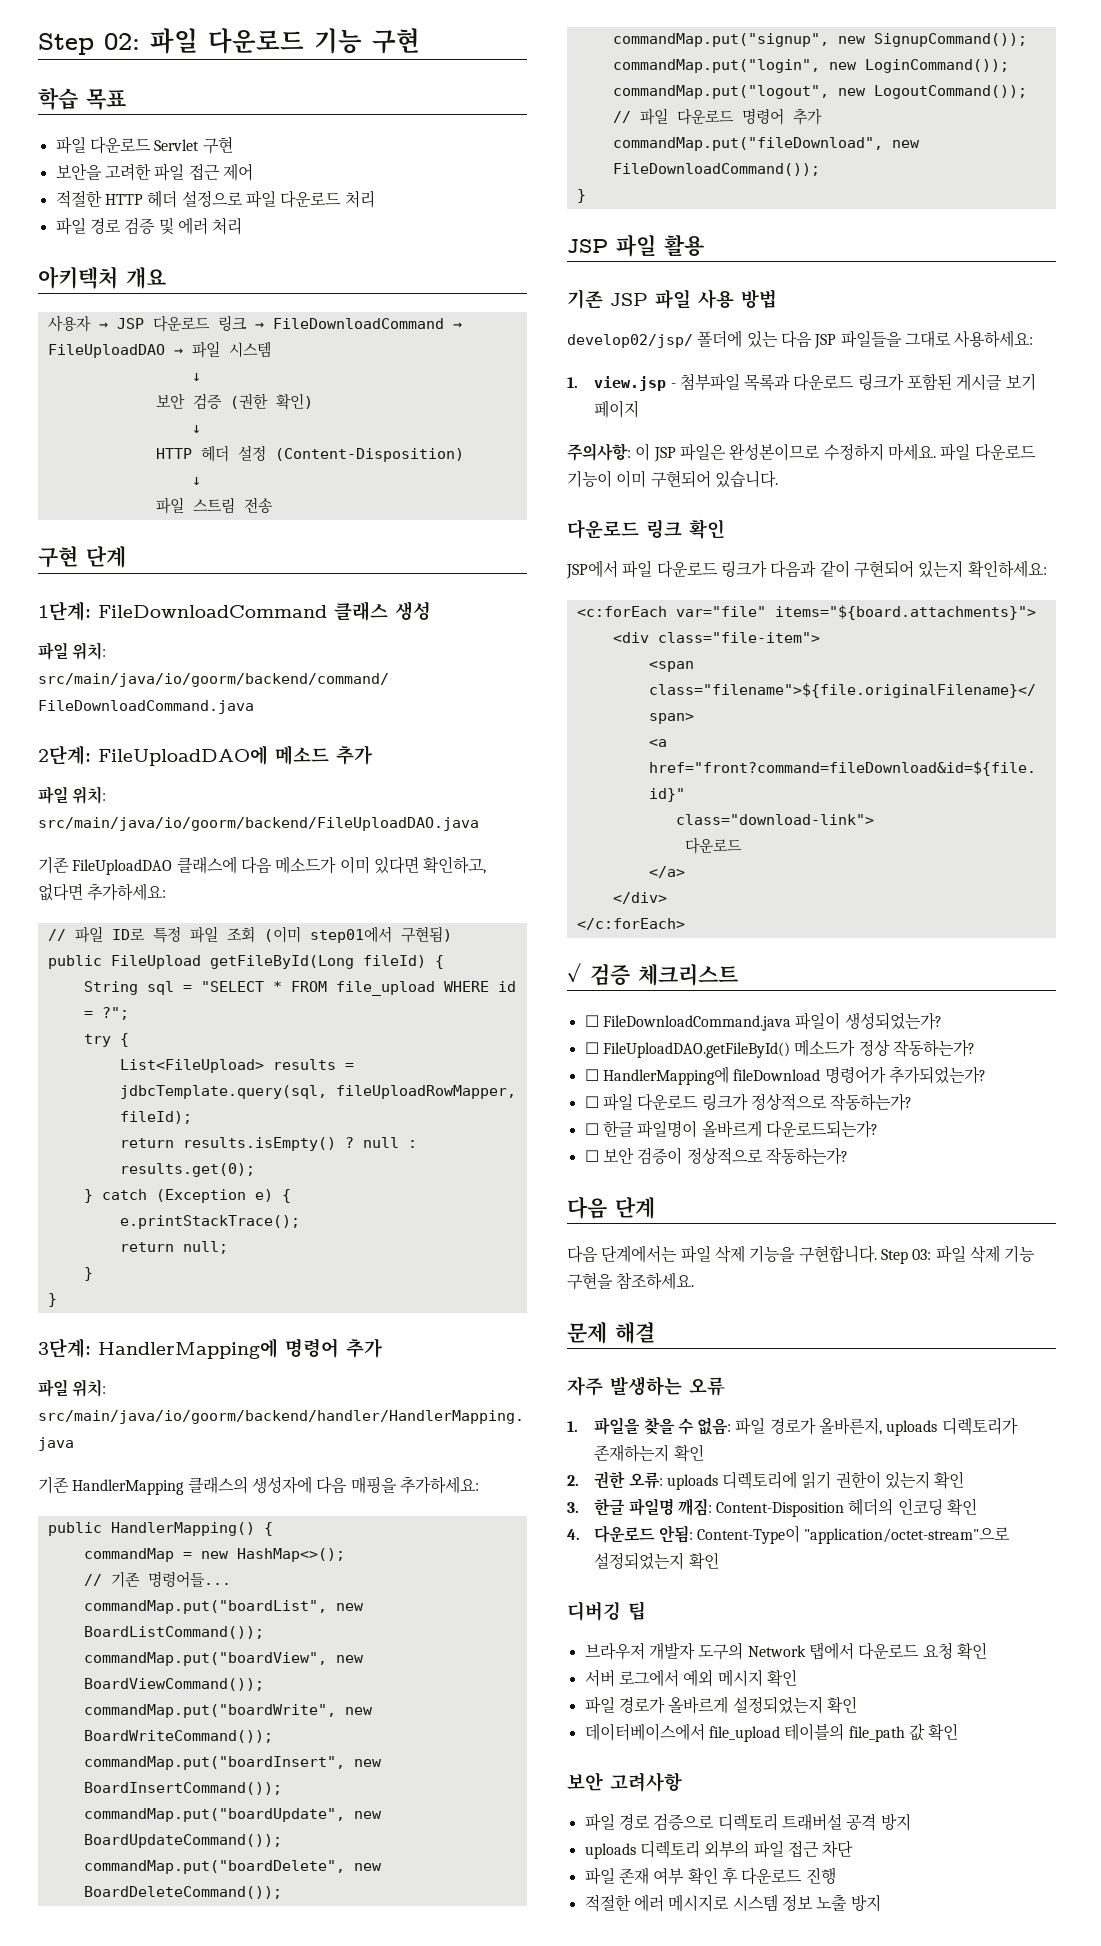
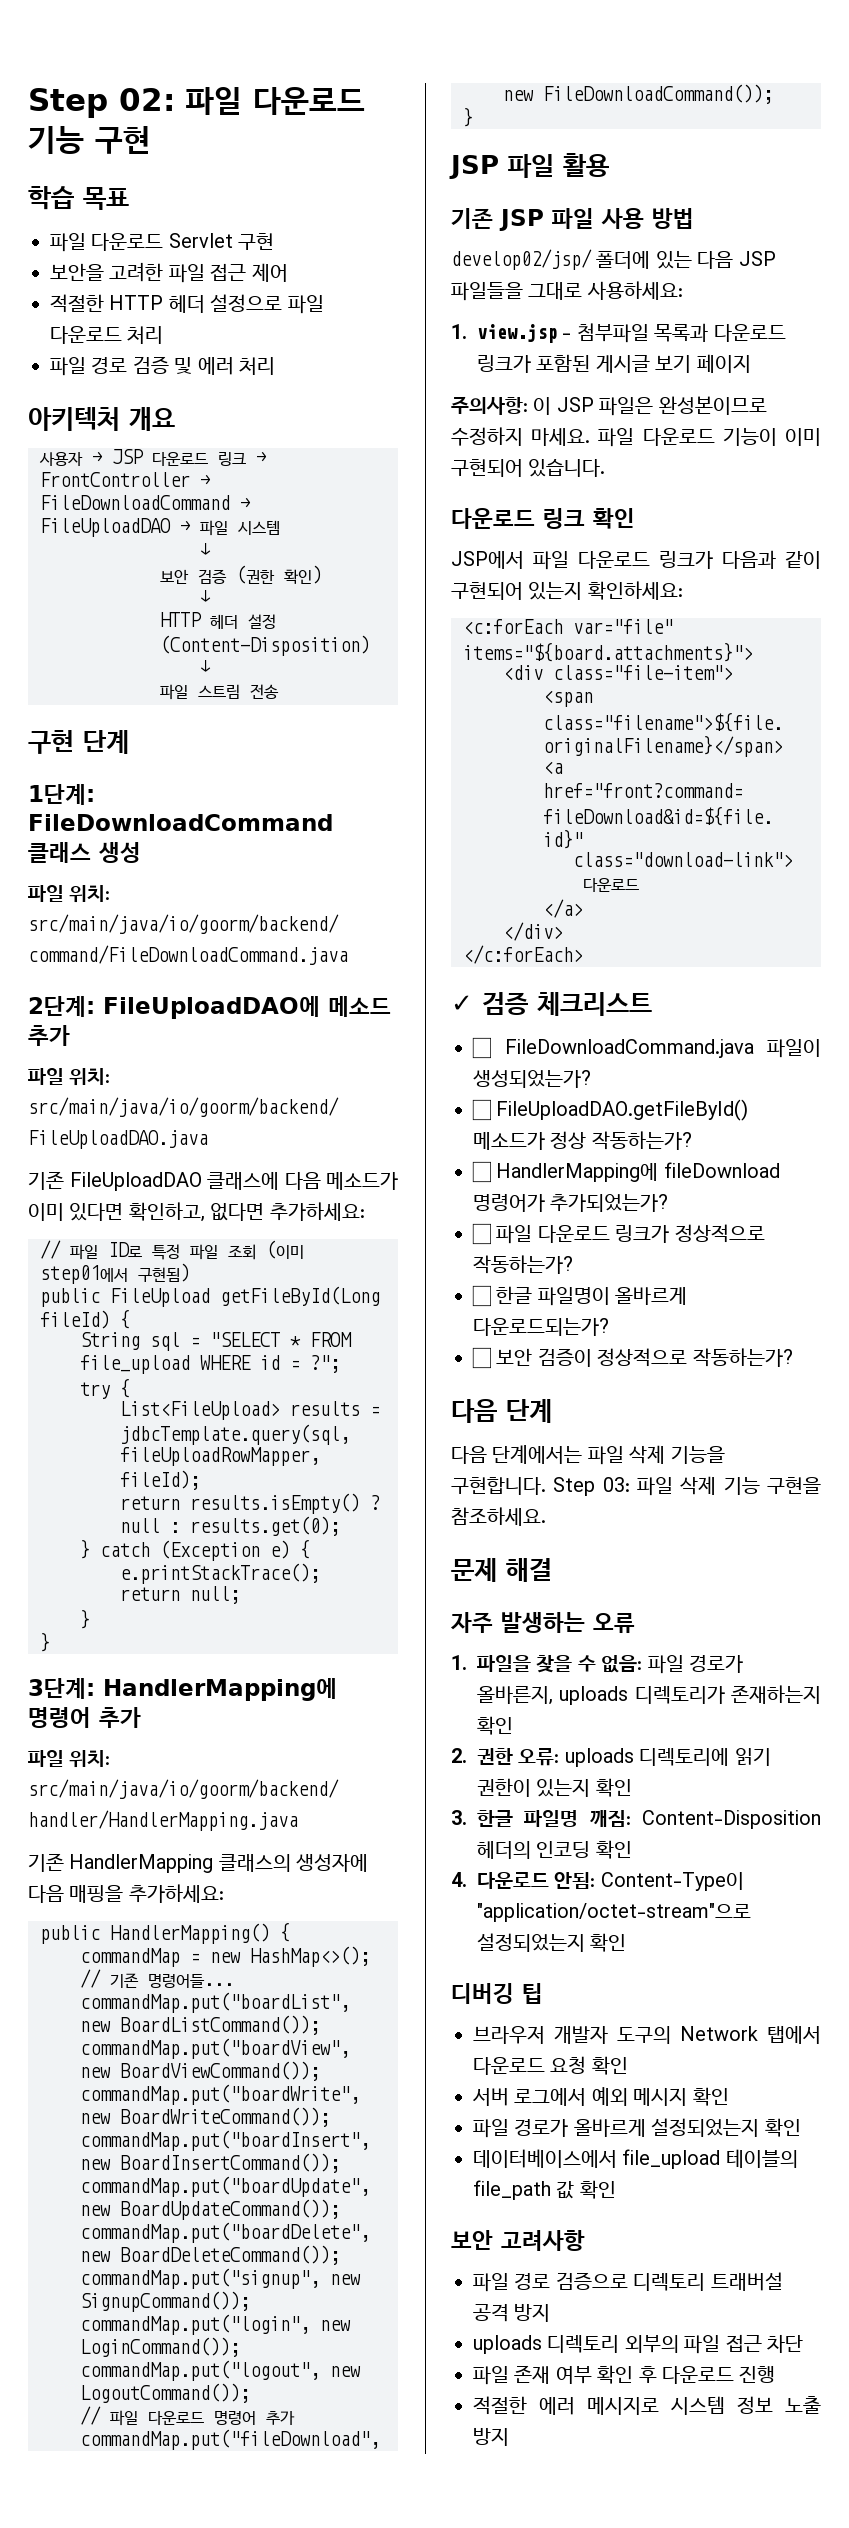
- 사용자 → JSP 다운로드 링크 → FileDownloadCommand → FileUploadDAO → 파일 시스템
+ 사용자 → JSP 다운로드 링크 → FrontController → FileDownloadCommand → FileUploadDAO → 파일 시스템

